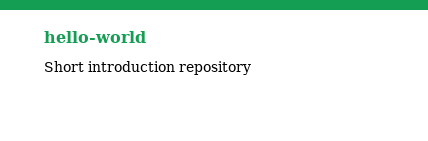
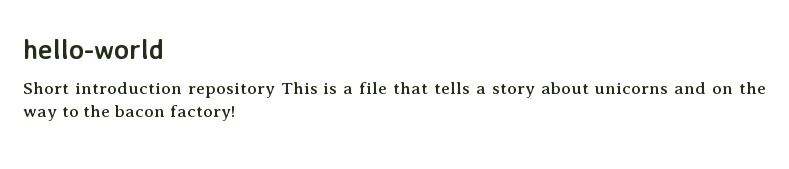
- Short introduction repository
+ Short introduction repository This is a file that tells a story about unicorns and on the way to the bacon factory!

